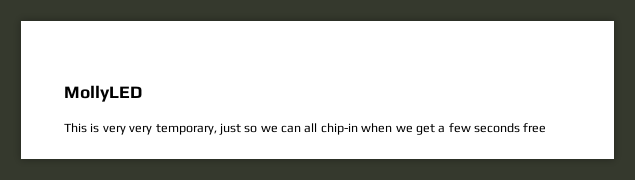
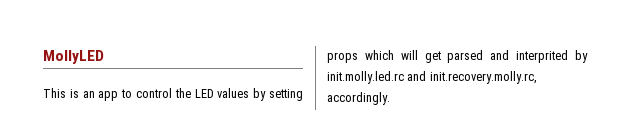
- This is very very temporary, just so we can all chip-in when we get a few seconds free
+ This is an app to control the LED values by setting props which will get parsed and interprited by init.molly.led.rc and init.recovery.molly.rc, accordingly.

